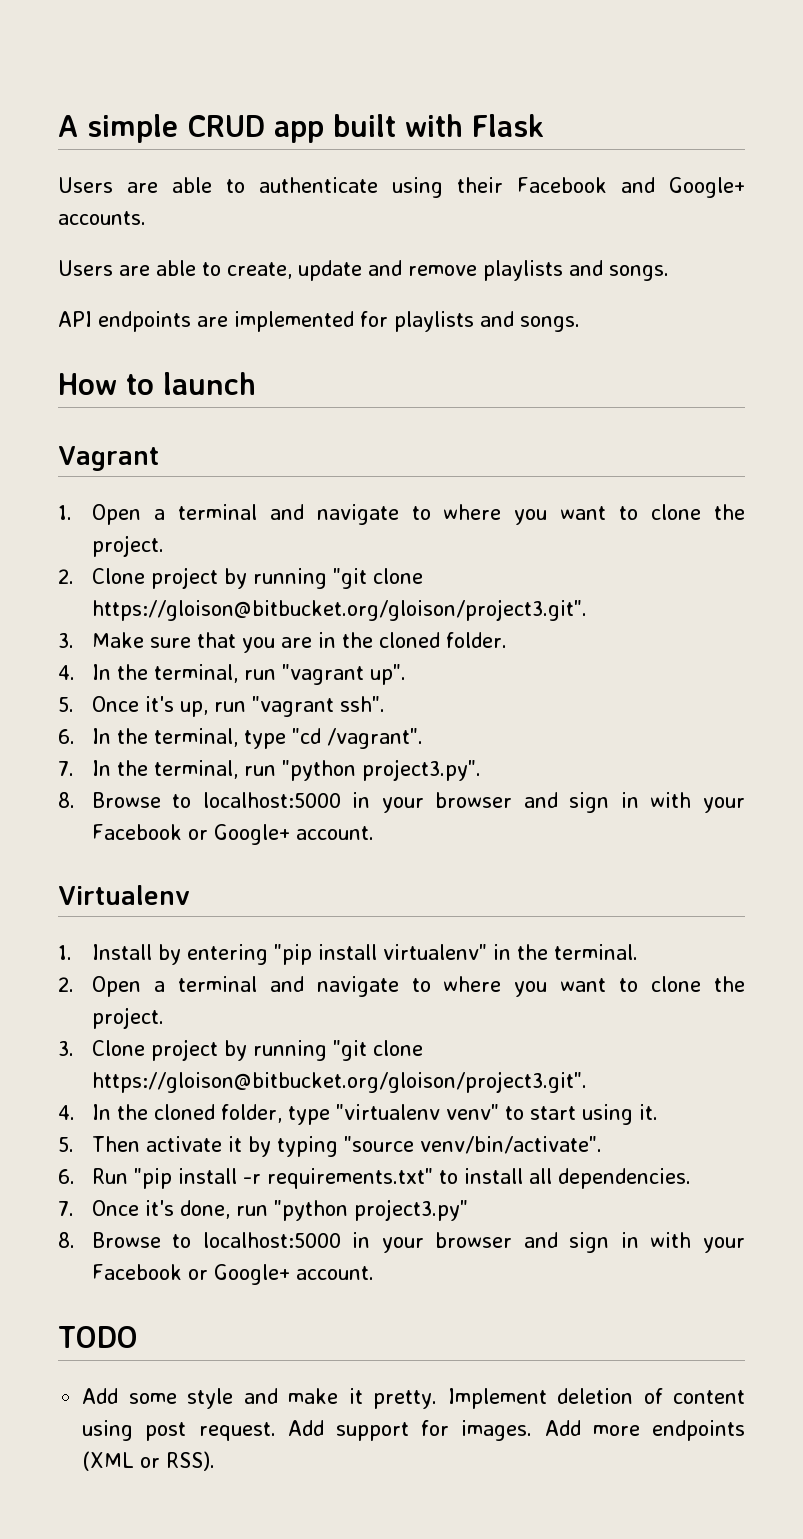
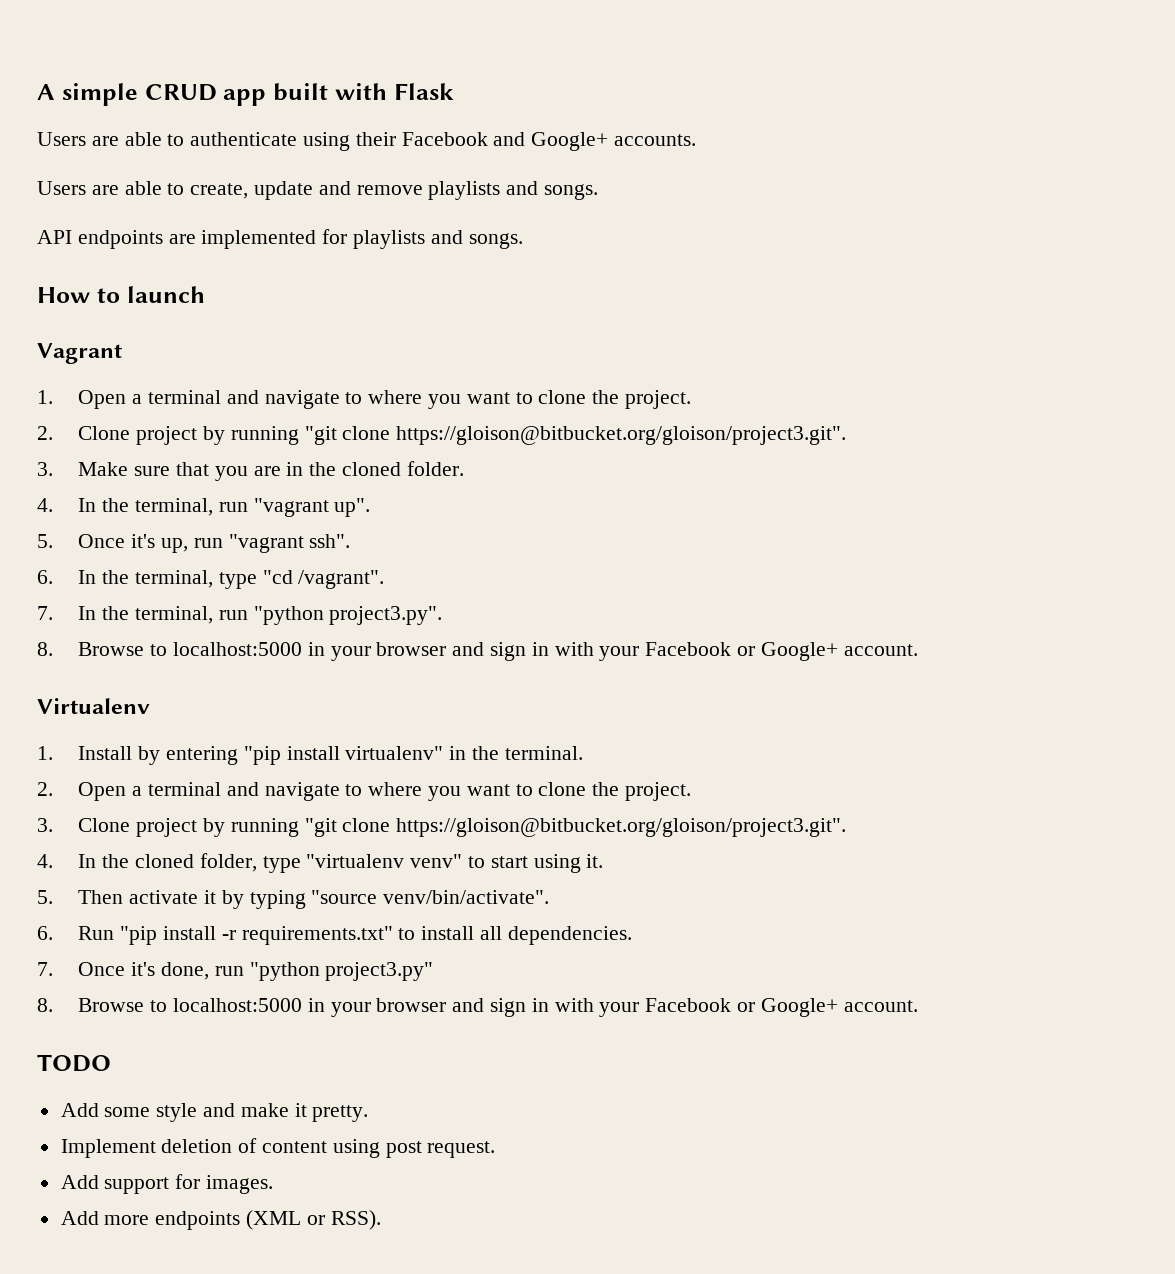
- Add some style and make it pretty. Implement deletion of content using post request. Add support for images. Add more endpoints (XML or RSS).
+ Add some style and make it pretty.
+ Implement deletion of content using post request.
+ Add support for images.
+ Add more endpoints (XML or RSS).

